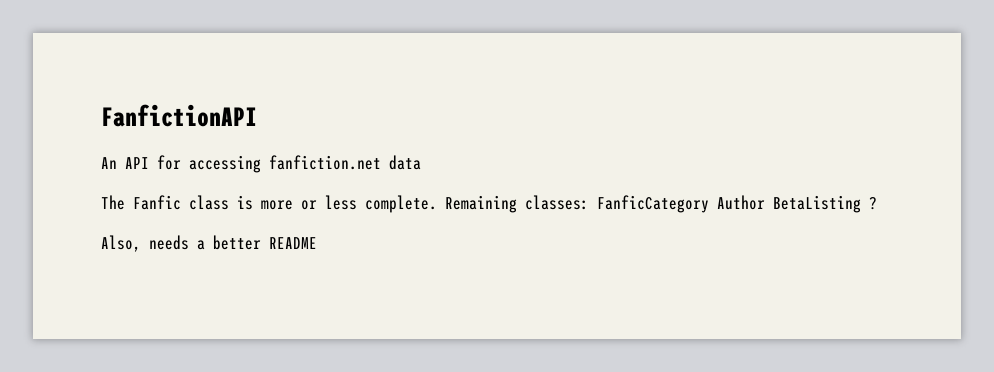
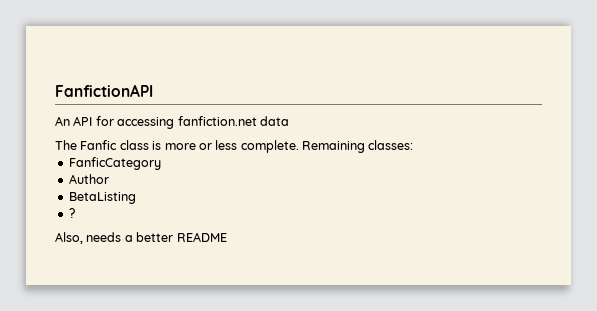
- Remaining classes: FanficCategory Author BetaListing ?
+ Remaining classes:
+ FanficCategory
+ Author
+ BetaListing
+ ?

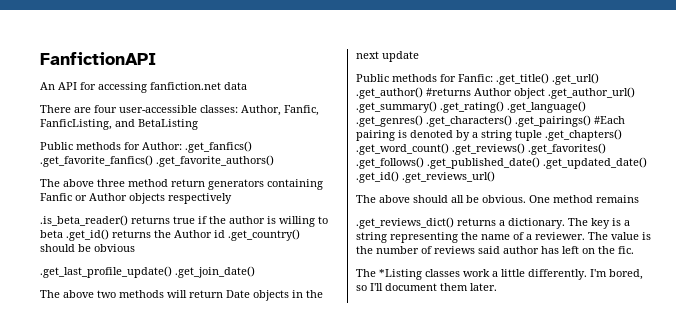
- The Fanfic class is more or less complete. Remaining classes:
- FanficCategory
- Author
- BetaListing
- ?
- Also, needs a better README
+ There are four user-accessible classes: Author, Fanfic, FanficListing, and BetaListing
+ Public methods for Author: .get_fanfics() .get_favorite_fanfics() .get_favorite_authors()
+ The above three method return generators containing Fanfic or Author objects respectively
+ .is_beta_reader() returns true if the author is willing to beta .get_id() returns the Author id .get_country() should be obvious
+ .get_last_profile_update() .get_join_date()
+ The above two methods will return Date objects in the next update
+ Public methods for Fanfic: .get_title() .get_url() .get_author() #returns Author object .get_author_url() .get_summary() .get_rating() .get_language() .get_genres() .get_characters() .get_pairings() #Each pairing is denoted by a string tuple .get_chapters() .get_word_count() .get_reviews() .get_favorites() .get_follows() .get_published_date() .get_updated_date() .get_id() .get_reviews_url()
+ The above should all be obvious. One method remains
+ .get_reviews_dict() returns a dictionary. The key is a string representing the name of a reviewer. The value is the number of reviews said author has left on the fic.
+ The *Listing classes work a little differently. I'm bored, so I'll document them later.

